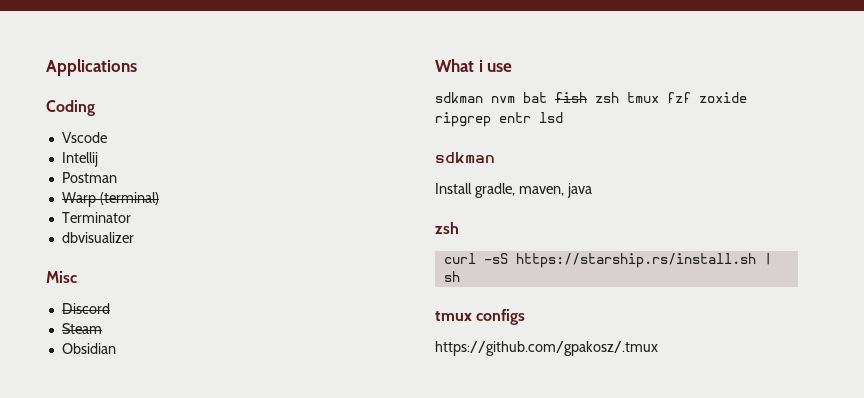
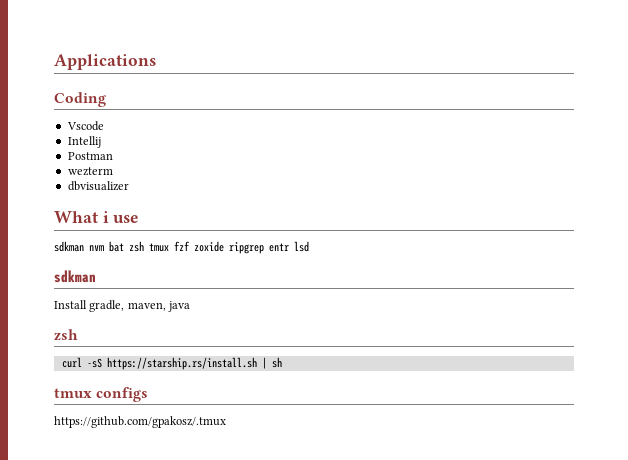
- Warp (terminal)
- Terminator
+ wezterm
  dbvisualizer
- Misc
- Discord
- Steam
- Obsidian
- sdkman nvm bat fish zsh tmux fzf zoxide ripgrep entr lsd
+ sdkman nvm bat zsh tmux fzf zoxide ripgrep entr lsd

